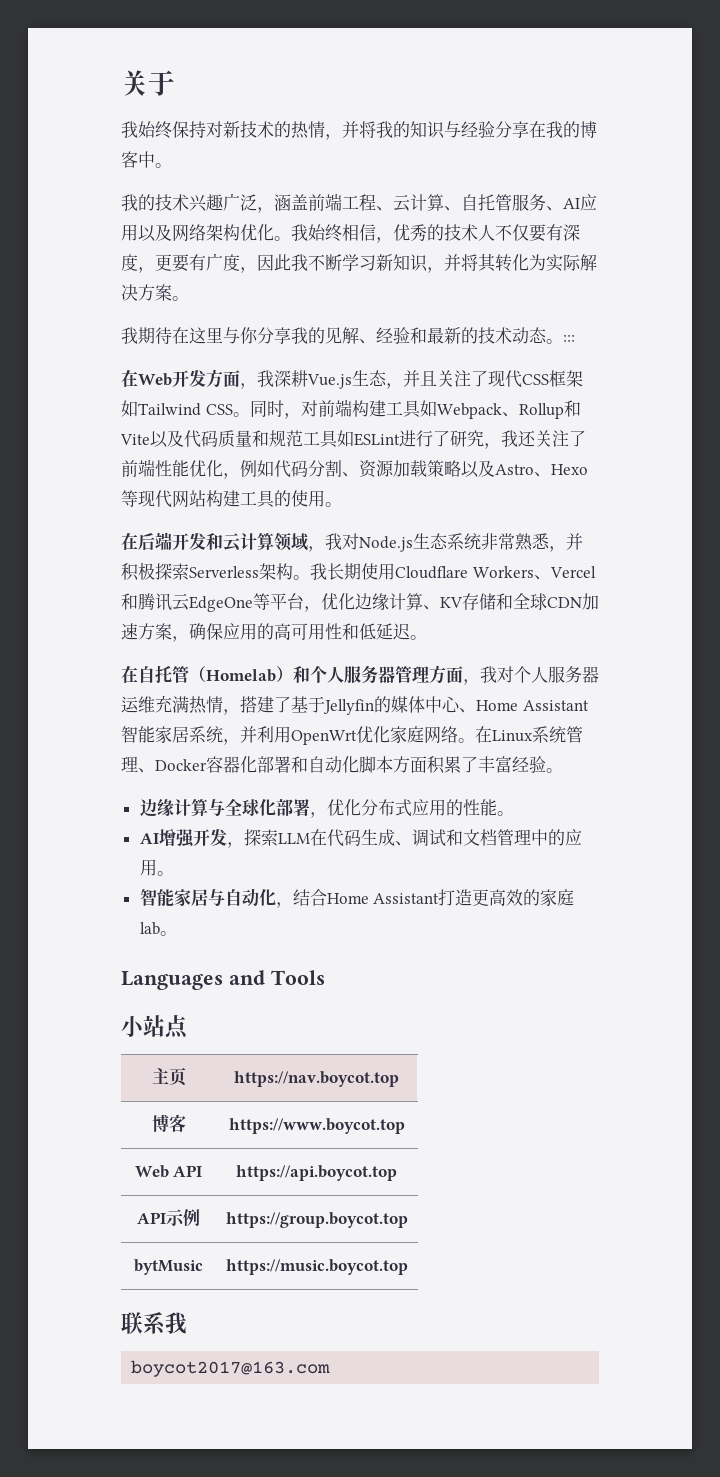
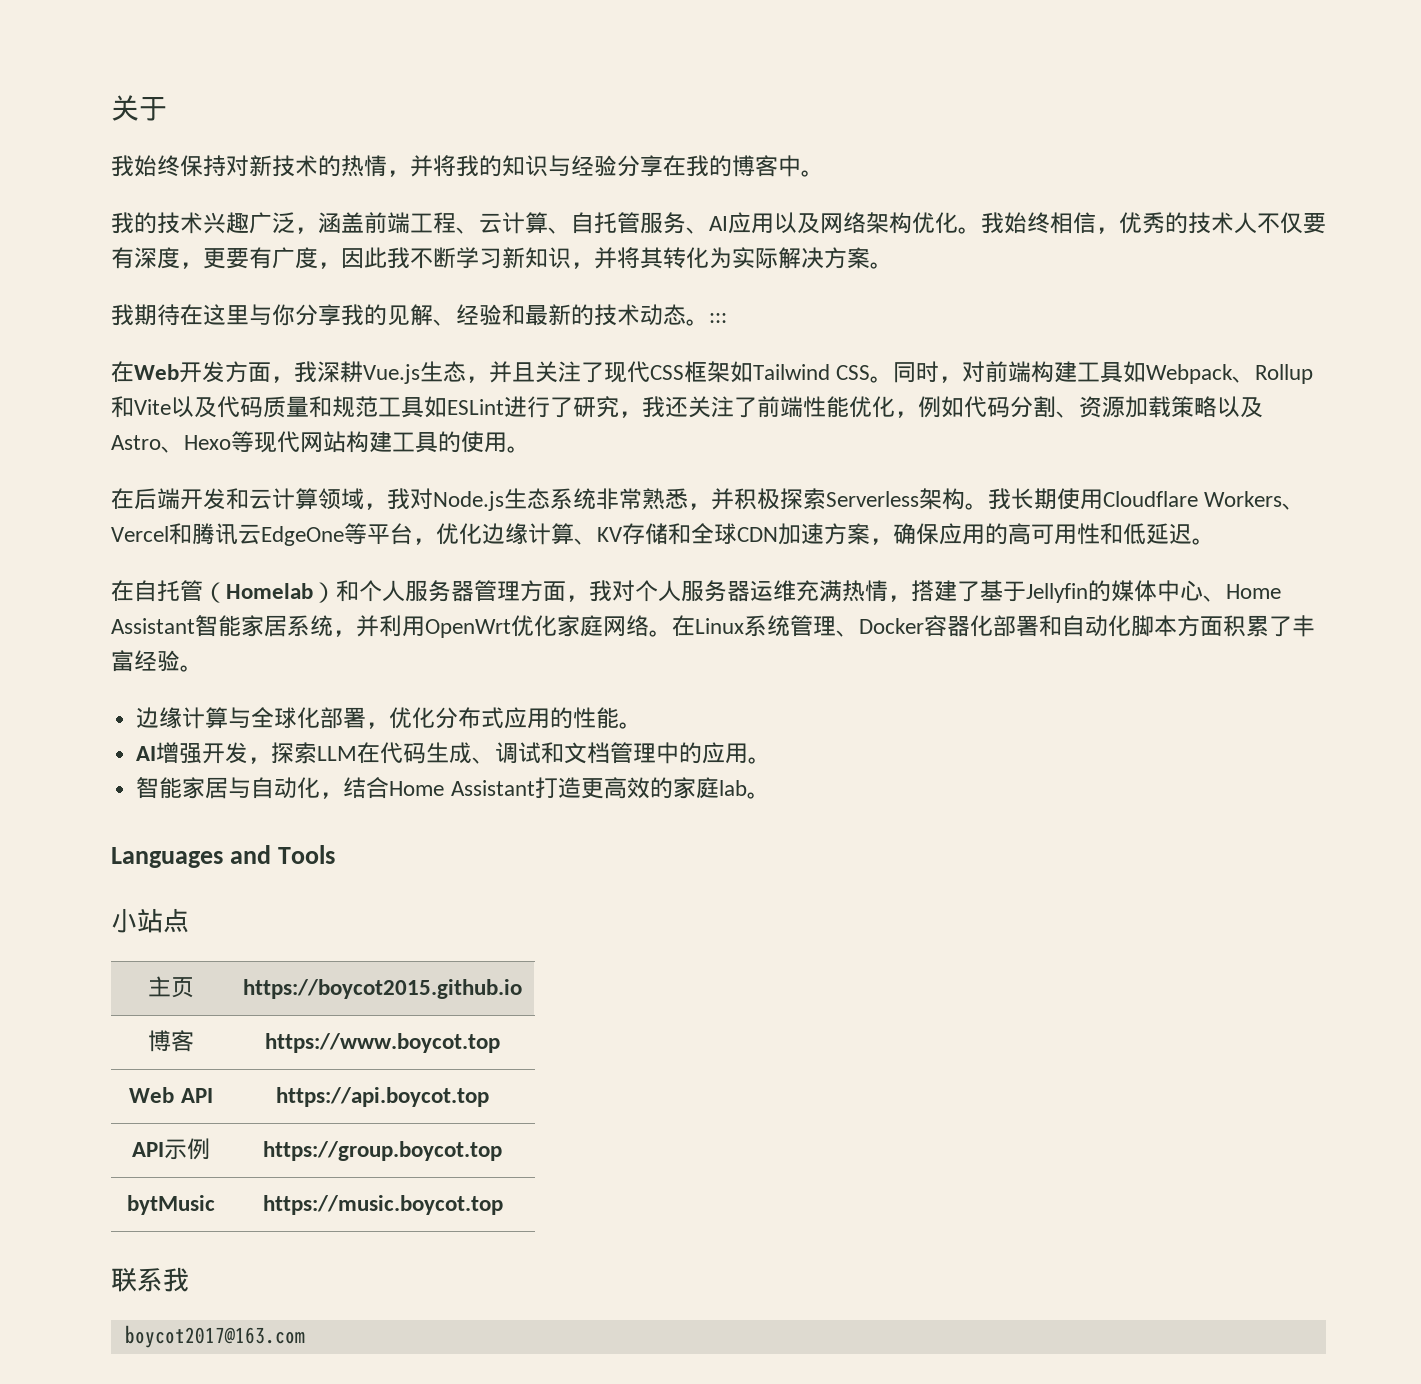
- 主页 | https://nav.boycot.top
+ 主页 | https://boycot2015.github.io

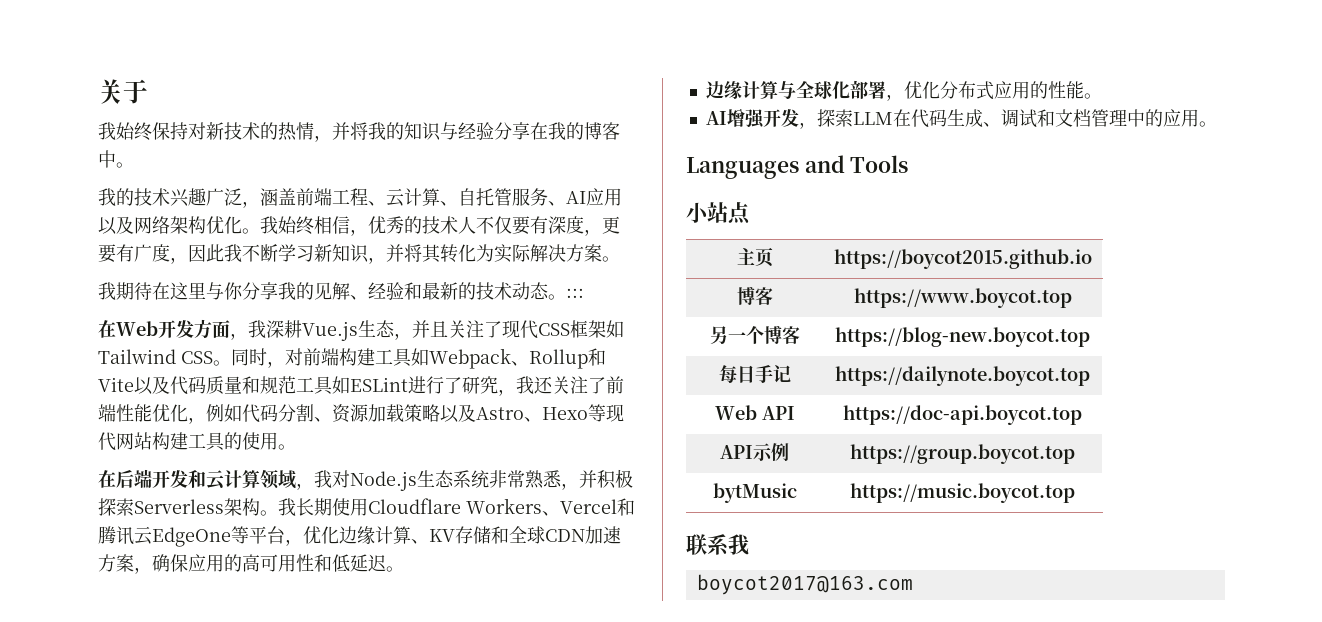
- 在自托管（Homelab）和个人服务器管理方面，我对个人服务器运维充满热情，搭建了基于Jellyfin的媒体中心、Home Assistant智能家居系统，并利用OpenWrt优化家庭网络。在Linux系统管理、Docker容器化部署和自动化脚本方面积累了丰富经验。
- 智能家居与自动化，结合Home Assistant打造更高效的家庭lab。
+ 另一个博客 | https://blog-new.boycot.top
+ 每日手记 | https://dailynote.boycot.top
- Web API | https://api.boycot.top
+ Web API | https://doc-api.boycot.top

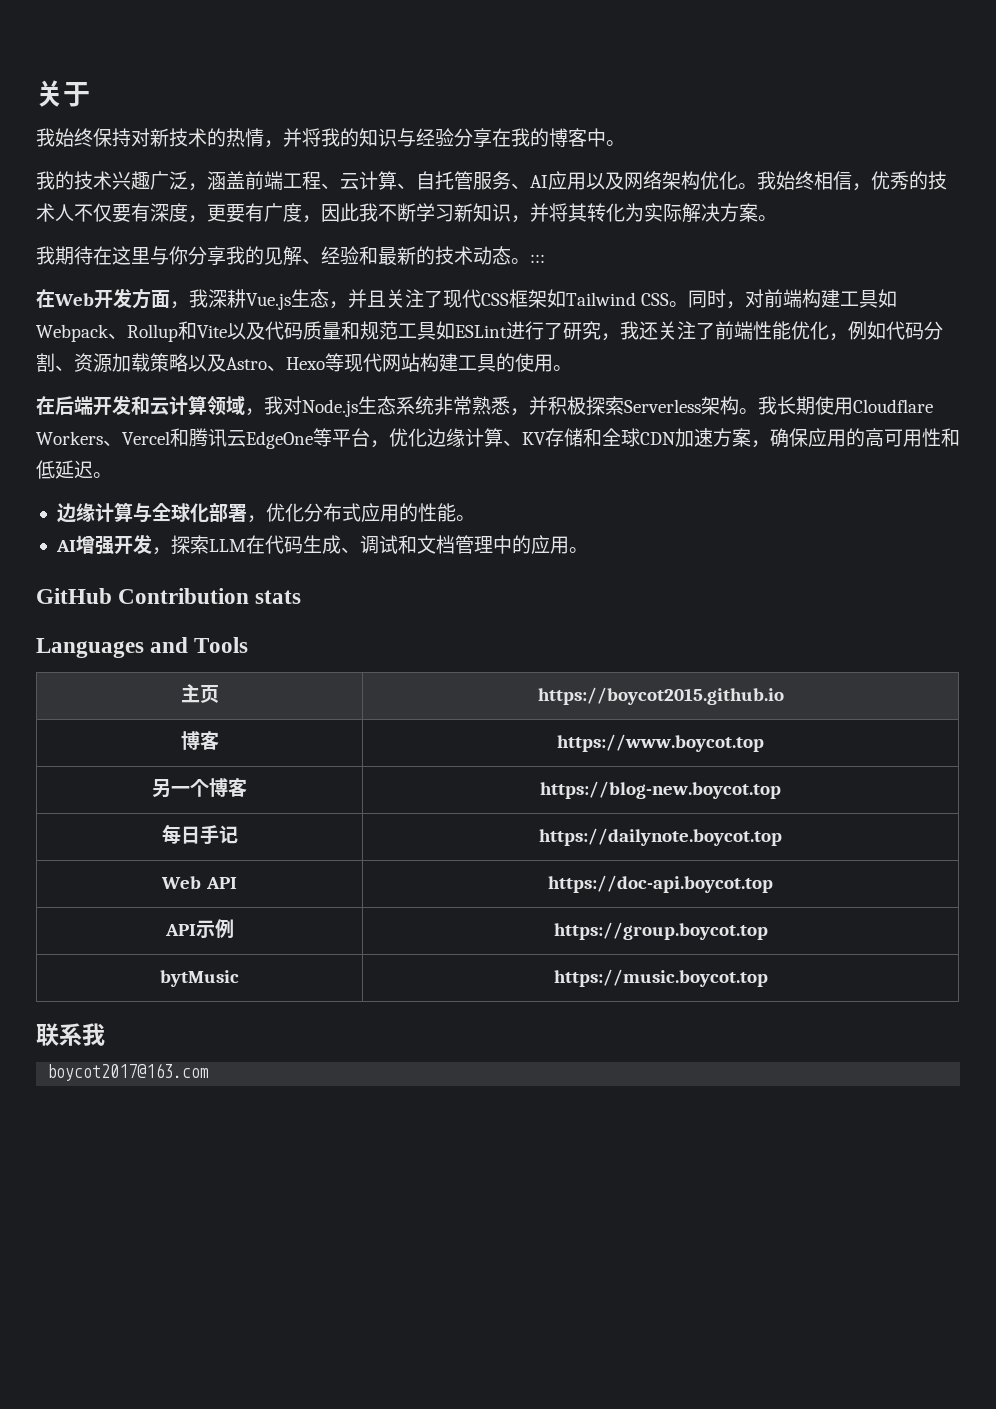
+ GitHub Contribution stats
- 小站点

